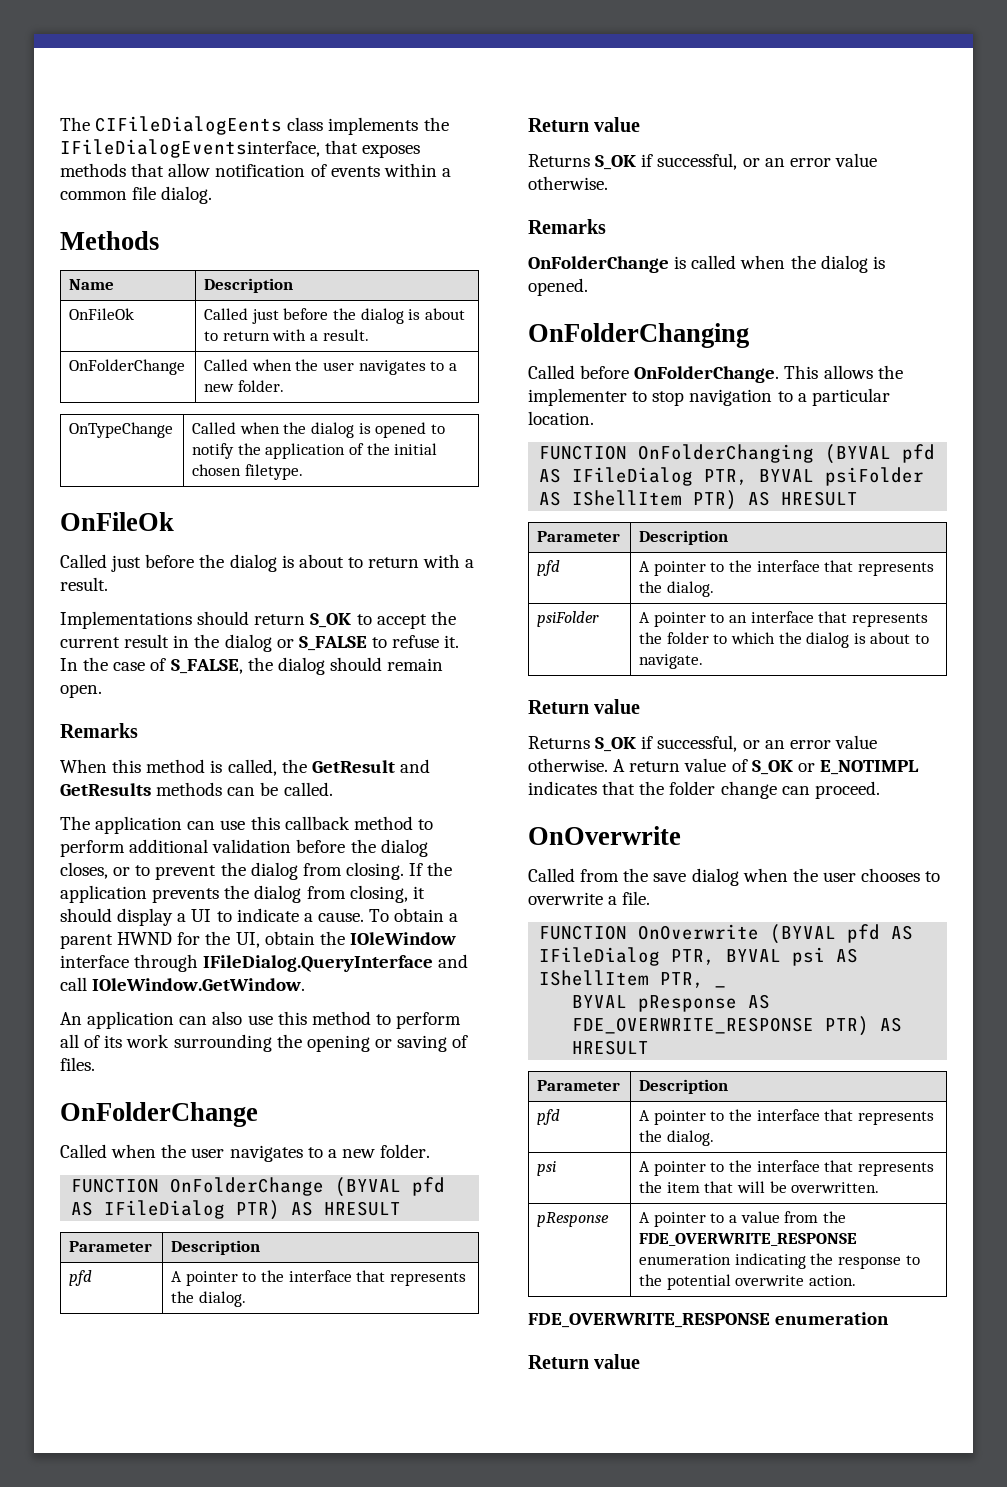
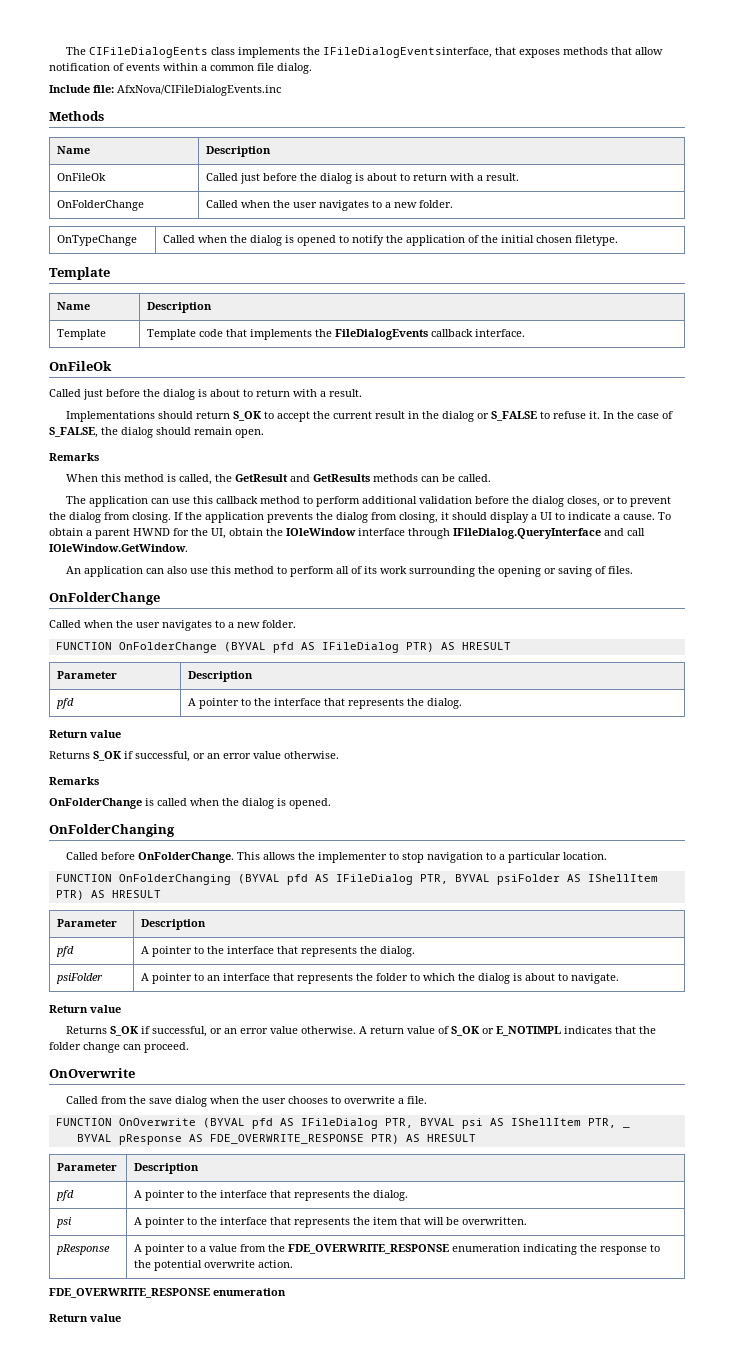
+ Include file: AfxNova/CIFileDialogEvents.inc
  OnTypeChange | Called when the dialog is opened to notify the application of the initial chosen filetype.
+ Template
+ Name | Description
+ Template | Template code that implements the FileDialogEvents callback interface.

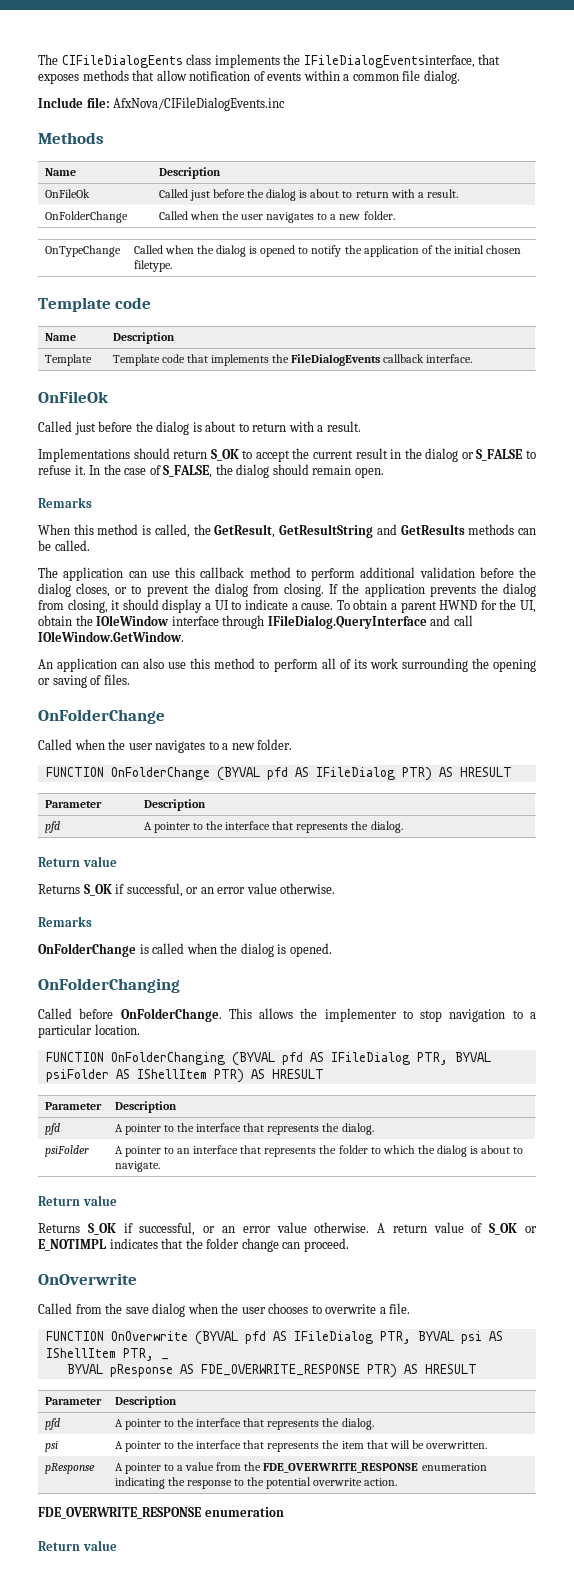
  OnTypeChange | Called when the dialog is opened to notify the application of the initial chosen filetype.
- Template
+ Template code
- When this method is called, the GetResult and GetResults methods can be called.
+ When this method is called, the GetResult, GetResultString and GetResults methods can be called.

